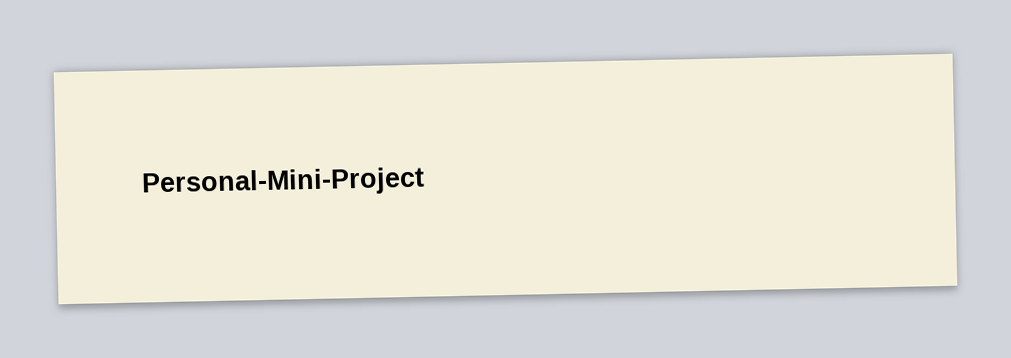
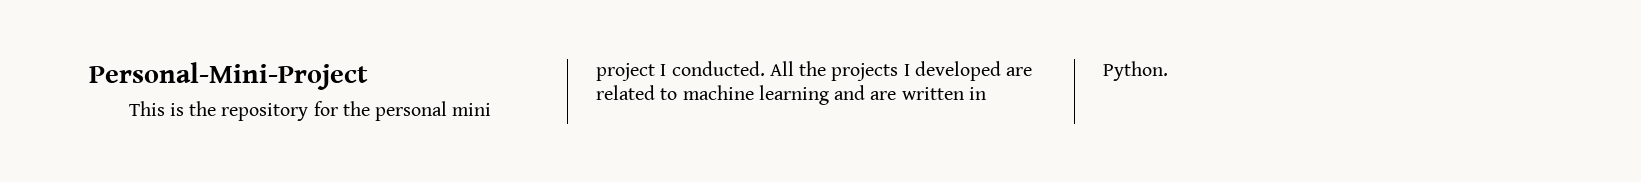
+ This is the repository for the personal mini project I conducted. All the projects I developed are related to machine learning and are written in Python.

